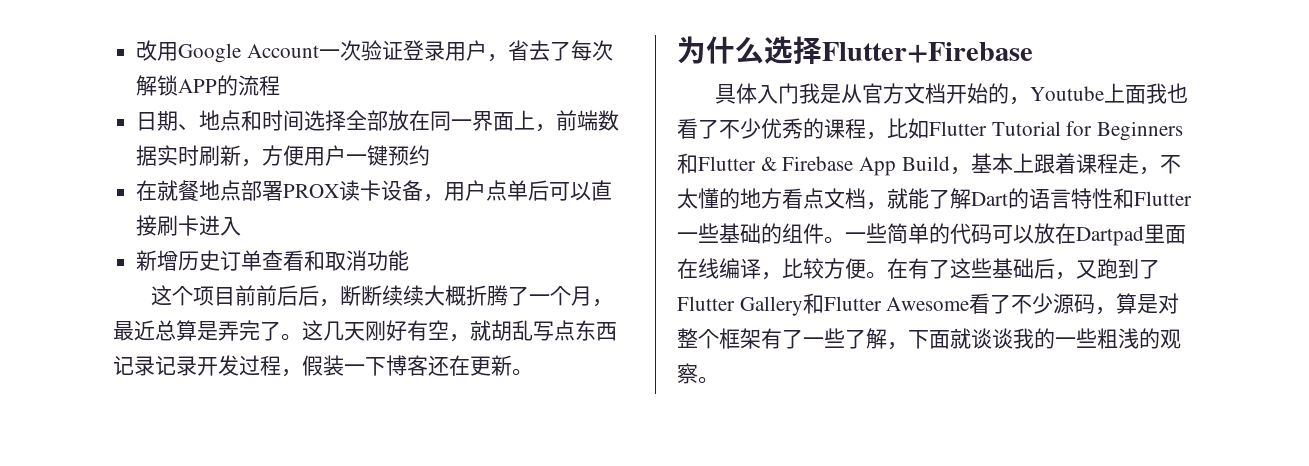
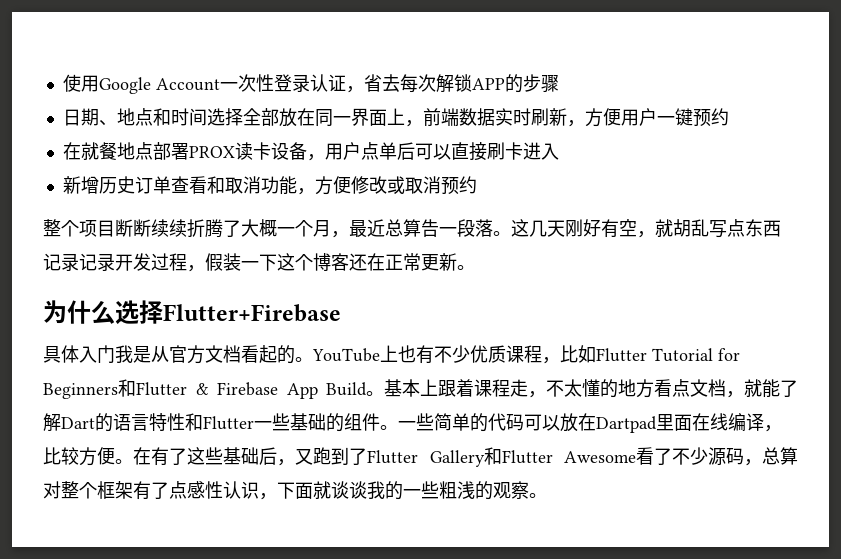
- 改用Google Account一次验证登录用户，省去了每次解锁APP的流程
+ 使用Google Account一次性登录认证，省去每次解锁APP的步骤
- 新增历史订单查看和取消功能
- 这个项目前前后后，断断续续大概折腾了一个月，最近总算是弄完了。
+ 新增历史订单查看和取消功能，方便修改或取消预约
+ 整个项目断断续续折腾了大概一个月，最近总算告一段落。
- 这几天刚好有空，就胡乱写点东西记录记录开发过程，假装一下博客还在更新。
+ 这几天刚好有空，就胡乱写点东西记录记录开发过程，假装一下这个博客还在正常更新。
- 具体入门我是从官方文档开始的，Youtube上面我也看了不少优秀的课程，比如Flutter Tutorial for Beginners和Flutter & Firebase App Build，基本上跟着课程走，不太懂的地方看点文档，就能了解Dart的语言特性和Flutter一些基础的组件。
+ 具体入门我是从官方文档看起的。YouTube上也有不少优质课程，比如Flutter Tutorial for Beginners和Flutter & Firebase App Build。基本上跟着课程走，不太懂的地方看点文档，就能了解Dart的语言特性和Flutter一些基础的组件。
- 在有了这些基础后，又跑到了Flutter Gallery和Flutter Awesome看了不少源码，算是对整个框架有了一些了解，下面就谈谈我的一些粗浅的观察。
+ 在有了这些基础后，又跑到了Flutter Gallery和Flutter Awesome看了不少源码，总算对整个框架有了点感性认识，下面就谈谈我的一些粗浅的观察。

